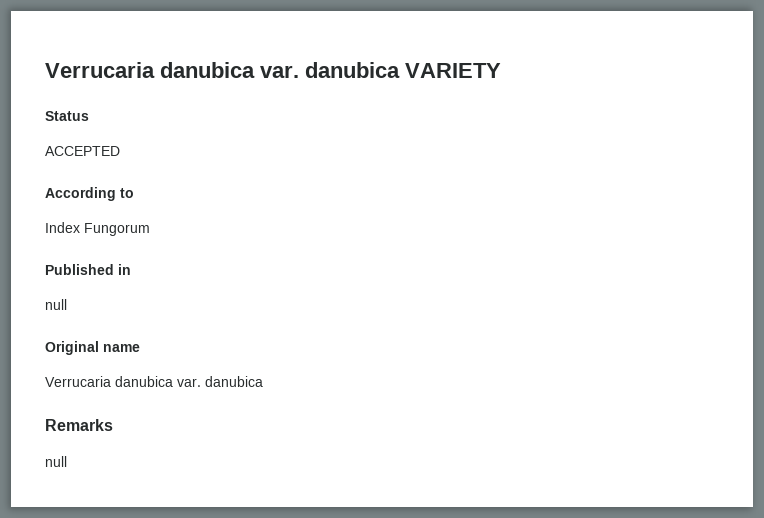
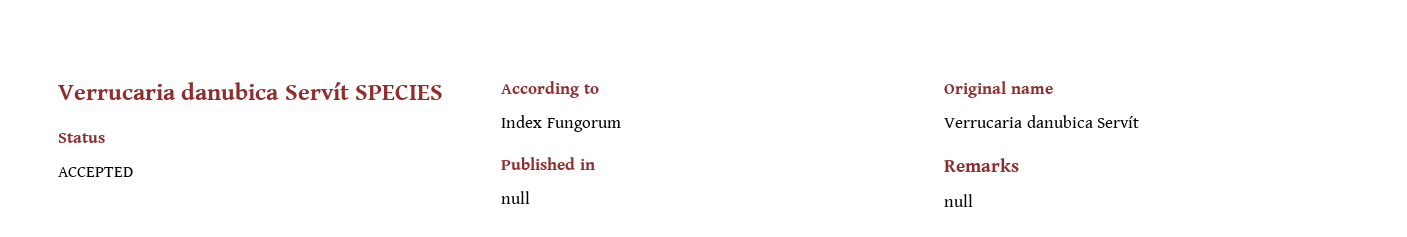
- Verrucaria danubica var. danubica VARIETY
+ Verrucaria danubica Servít SPECIES
  Original name
- Verrucaria danubica var. danubica
+ Verrucaria danubica Servít

